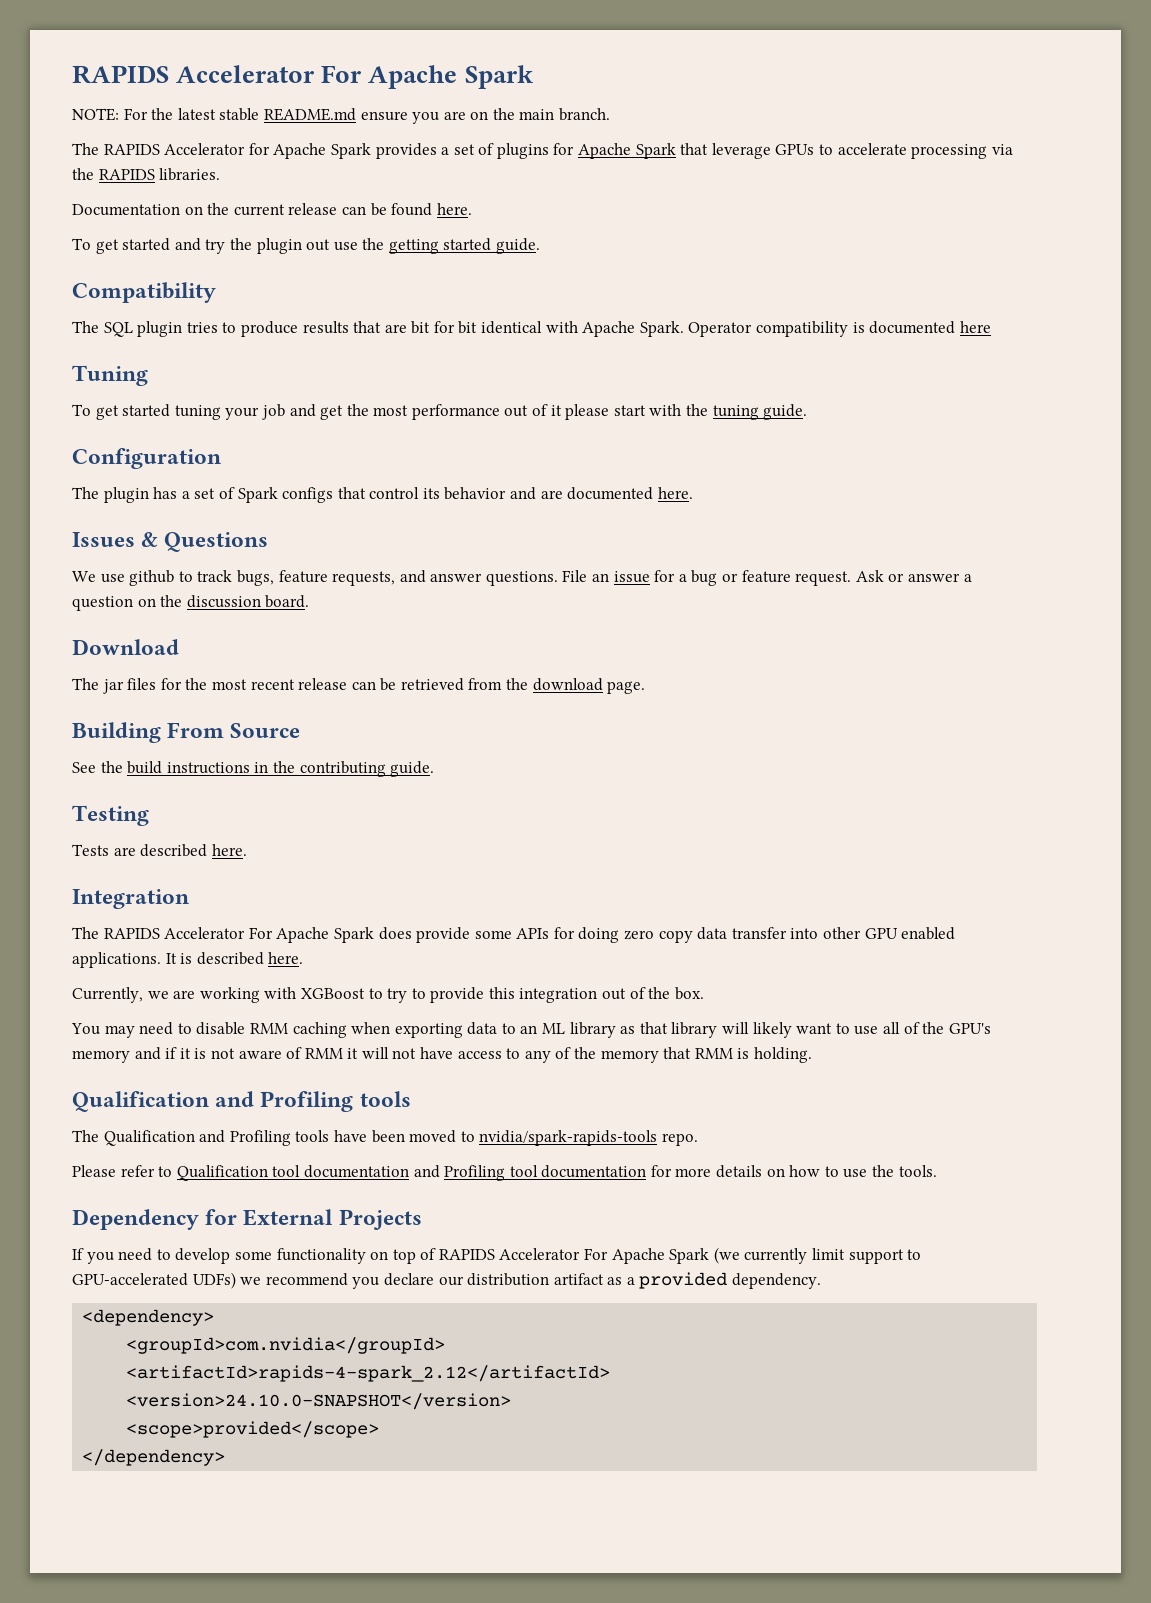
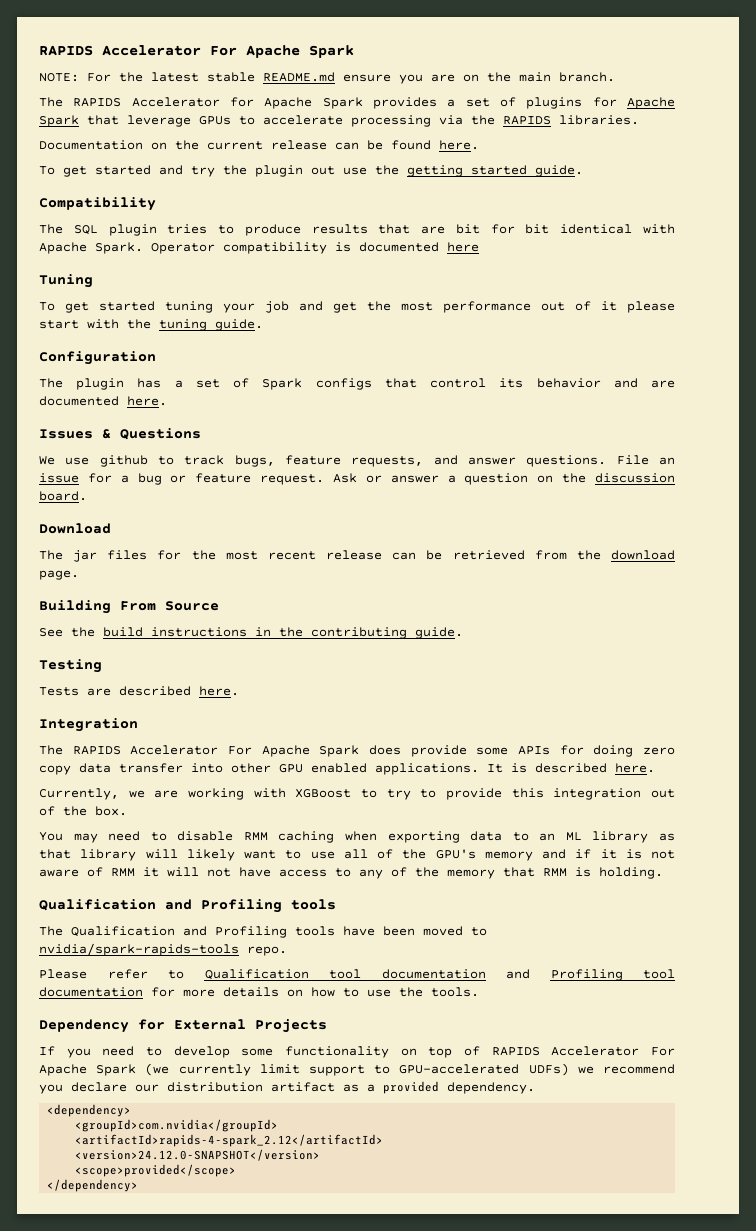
- <version>24.10.0-SNAPSHOT</version>
+ <version>24.12.0-SNAPSHOT</version>

